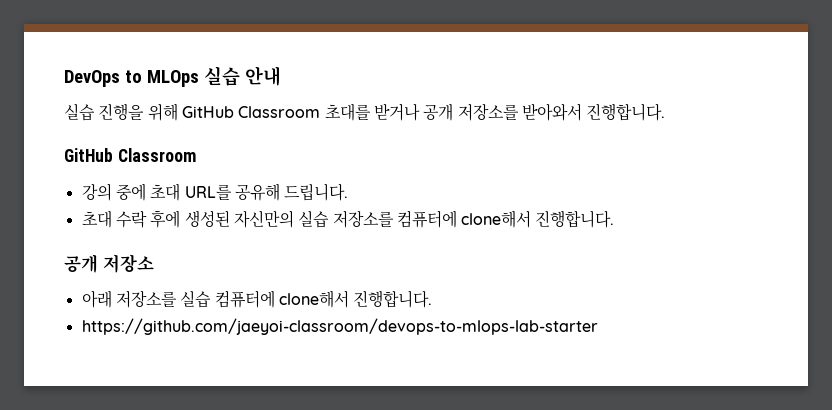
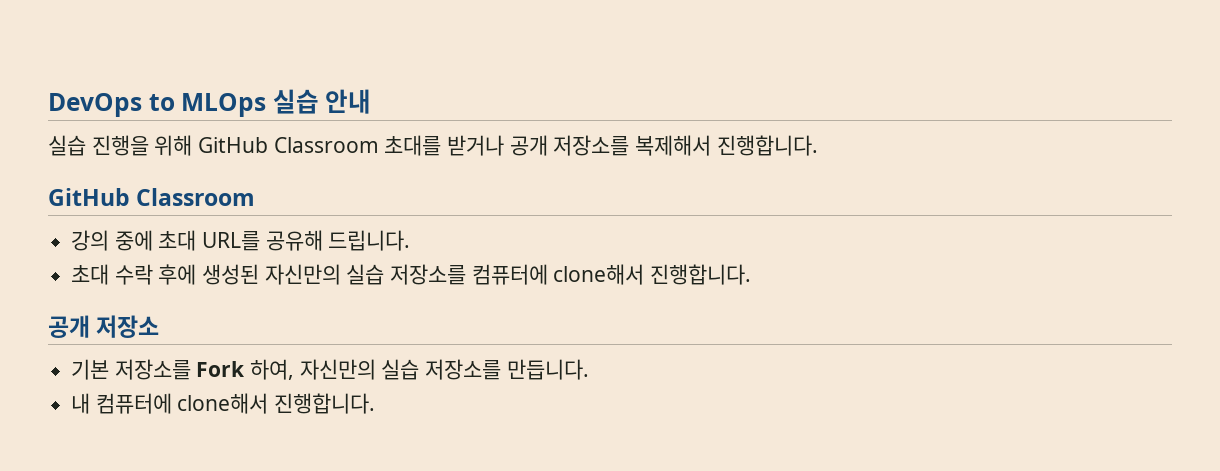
- 실습 진행을 위해 GitHub Classroom 초대를 받거나 공개 저장소를 받아와서 진행합니다.
+ 실습 진행을 위해 GitHub Classroom 초대를 받거나 공개 저장소를 복제해서 진행합니다.
- 아래 저장소를 실습 컴퓨터에 clone해서 진행합니다.
- https://github.com/jaeyoi-classroom/devops-to-mlops-lab-starter
+ 기본 저장소를 Fork 하여, 자신만의 실습 저장소를 만듭니다.
+ 내 컴퓨터에 clone해서 진행합니다.

